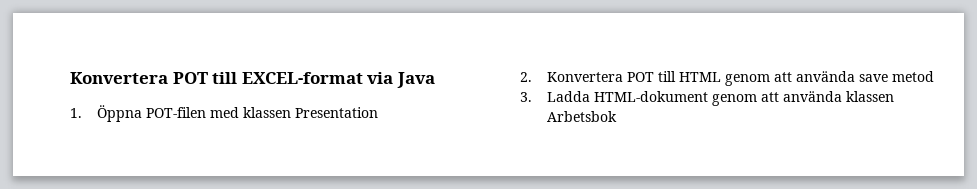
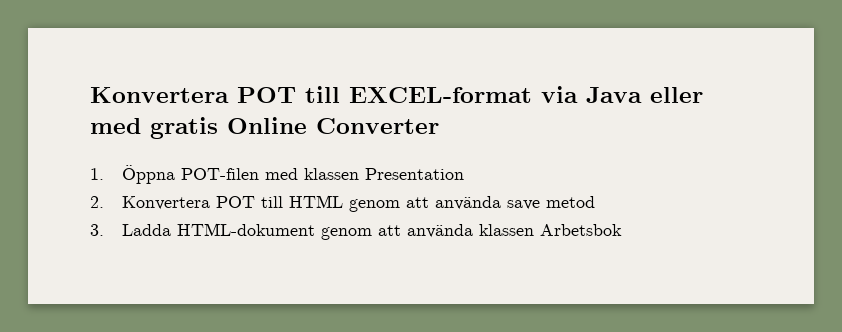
- Konvertera POT till EXCEL-format via Java
+ Konvertera POT till EXCEL-format via Java eller med gratis Online Converter

